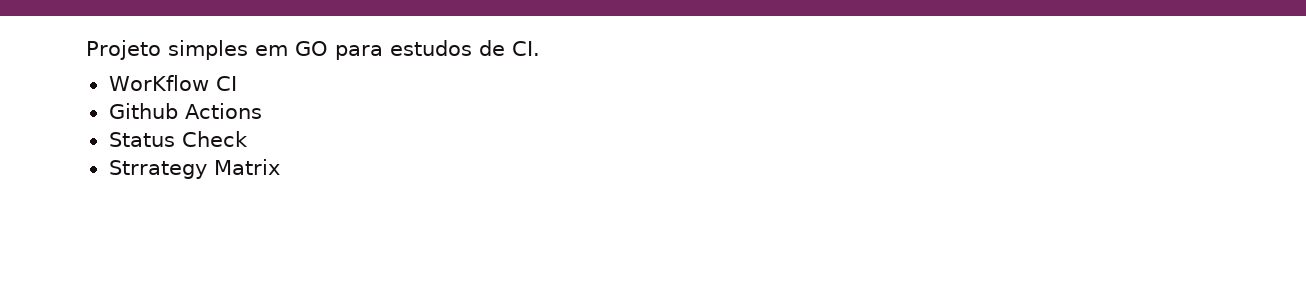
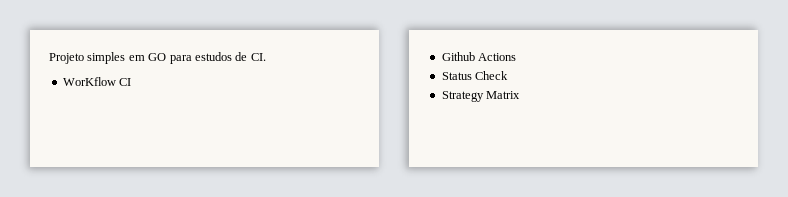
- Strrategy Matrix
+ Strategy Matrix

